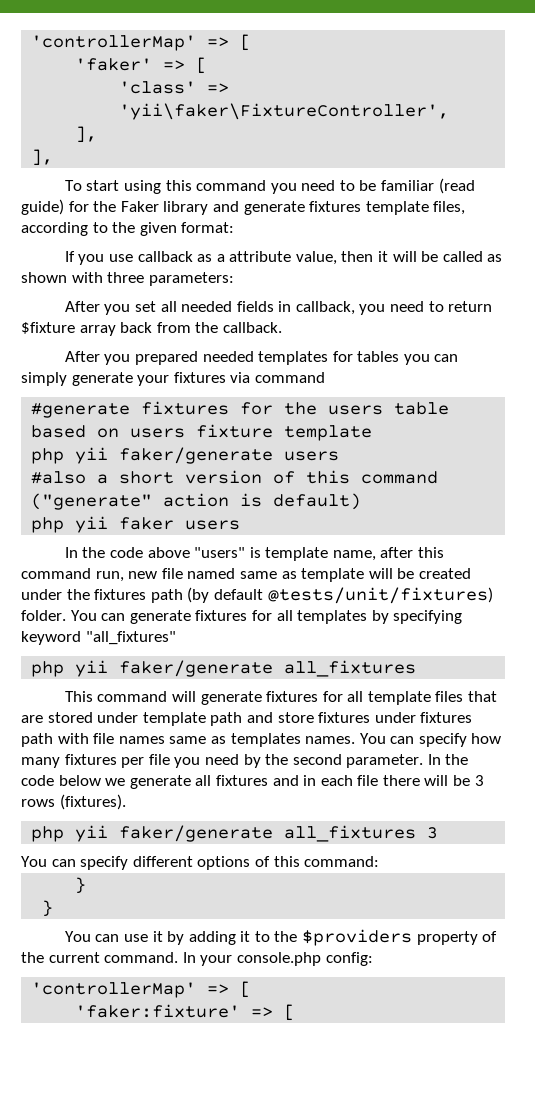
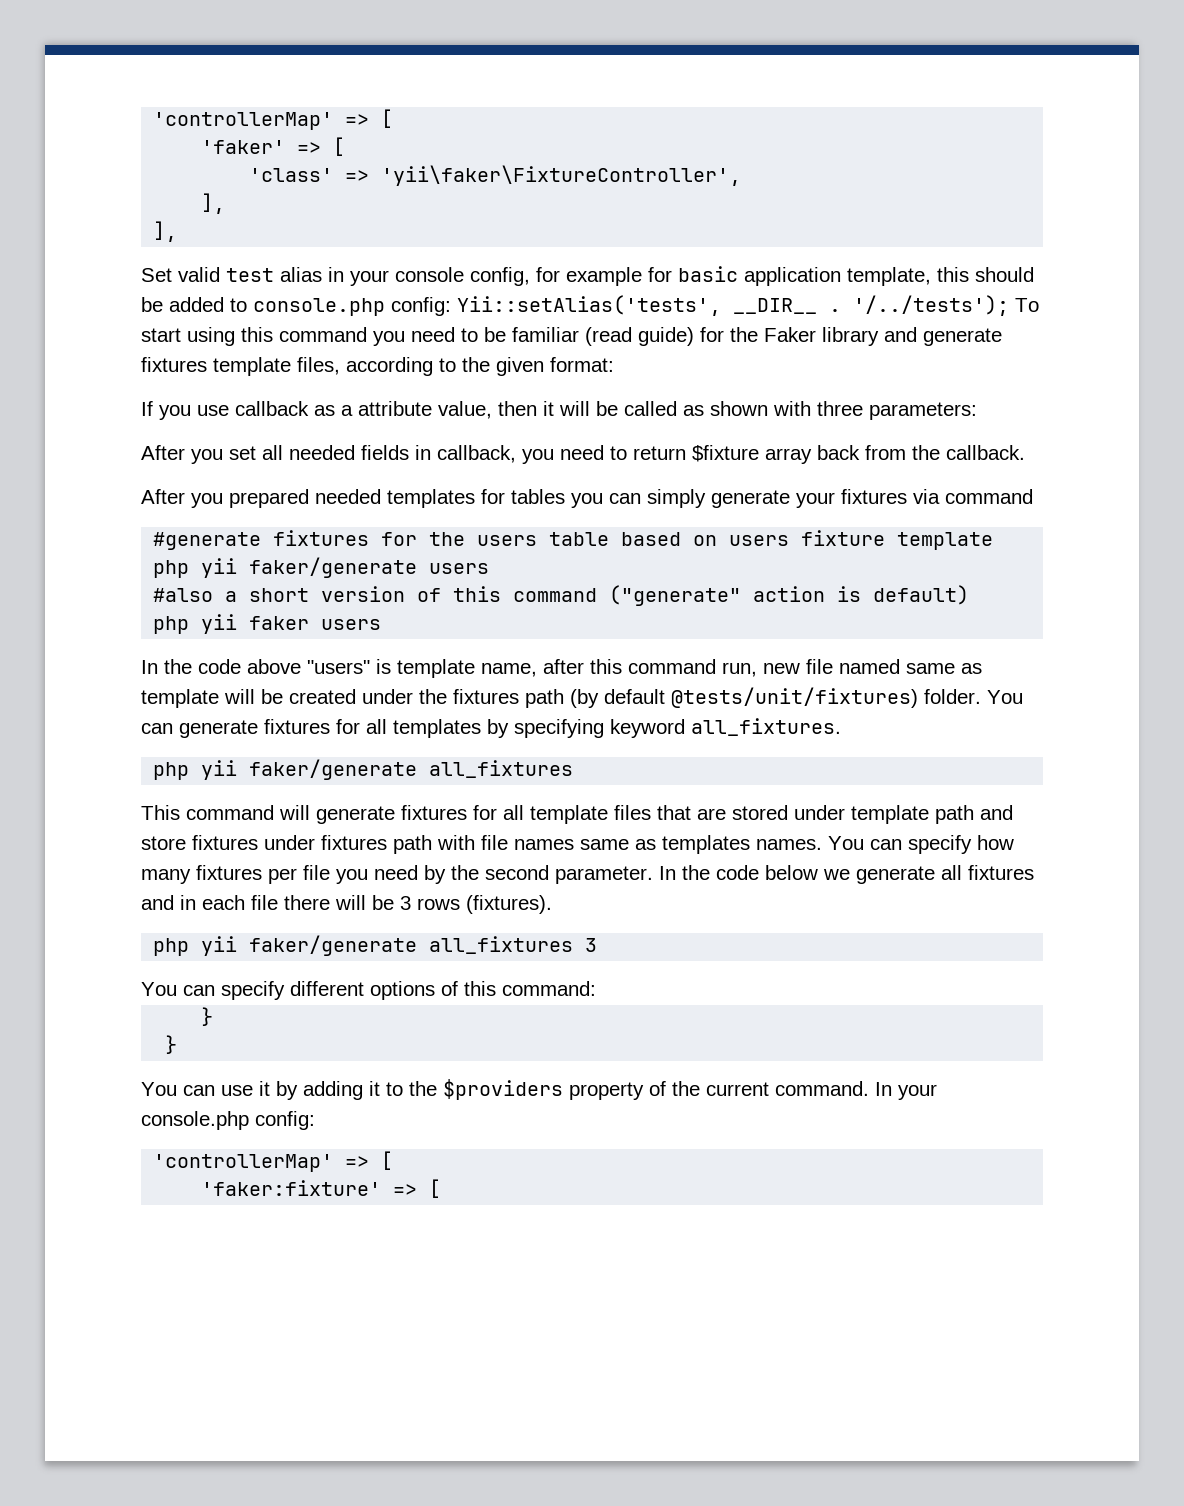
- To start using this command you need to be familiar (read guide) for the Faker library and generate fixtures template files, according to the given format:
+ Set valid test alias in your console config, for example for basic application template, this should be added to console.php config: Yii::setAlias('tests', __DIR__ . '/../tests'); To start using this command you need to be familiar (read guide) for the Faker library and generate fixtures template files, according to the given format:
- You can generate fixtures for all templates by specifying keyword "all_fixtures"
+ You can generate fixtures for all templates by specifying keyword all_fixtures.

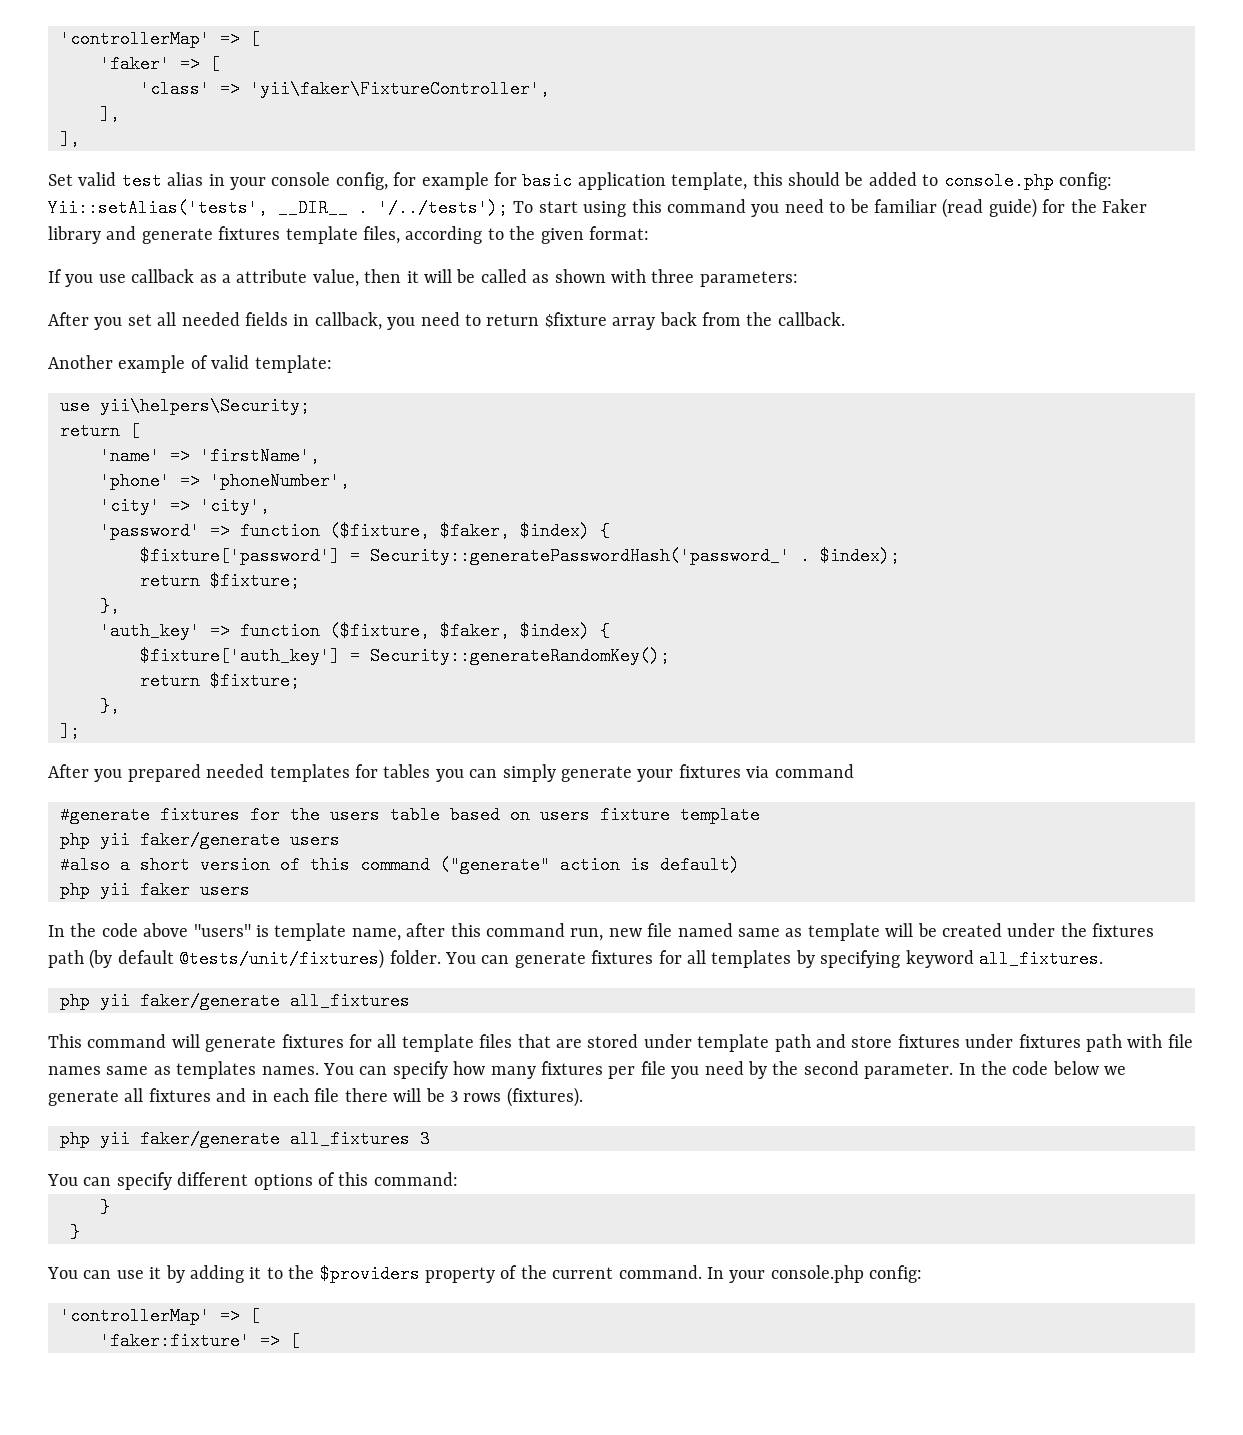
+ Another example of valid template:
+ use yii\helpers\Security;
+ return [
+ 'name' => 'firstName',
+ 'phone' => 'phoneNumber',
+ 'city' => 'city',
+ 'password' => function ($fixture, $faker, $index) {
+ $fixture['password'] = Security::generatePasswordHash('password_' . $index);
+ return $fixture;
+ },
+ 'auth_key' => function ($fixture, $faker, $index) {
+ $fixture['auth_key'] = Security::generateRandomKey();
+ return $fixture;
+ },
+ ];

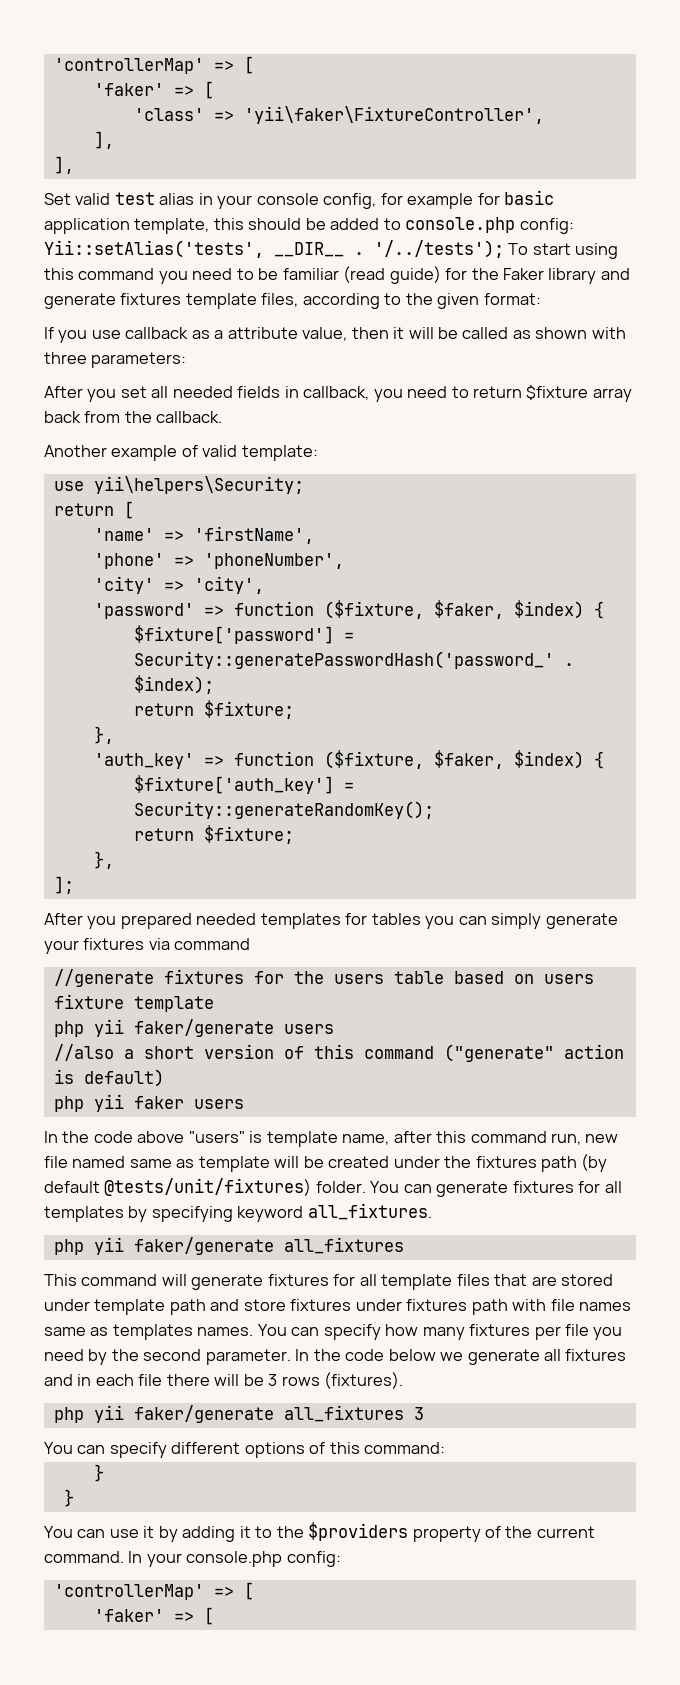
- #generate fixtures for the users table based on users fixture template
+ //generate fixtures for the users table based on users fixture template
- #also a short version of this command ("generate" action is default)
+ //also a short version of this command ("generate" action is default)
  In your console.php config:
  'controllerMap' => [
- 'faker:fixture' => [
+ 'faker' => [

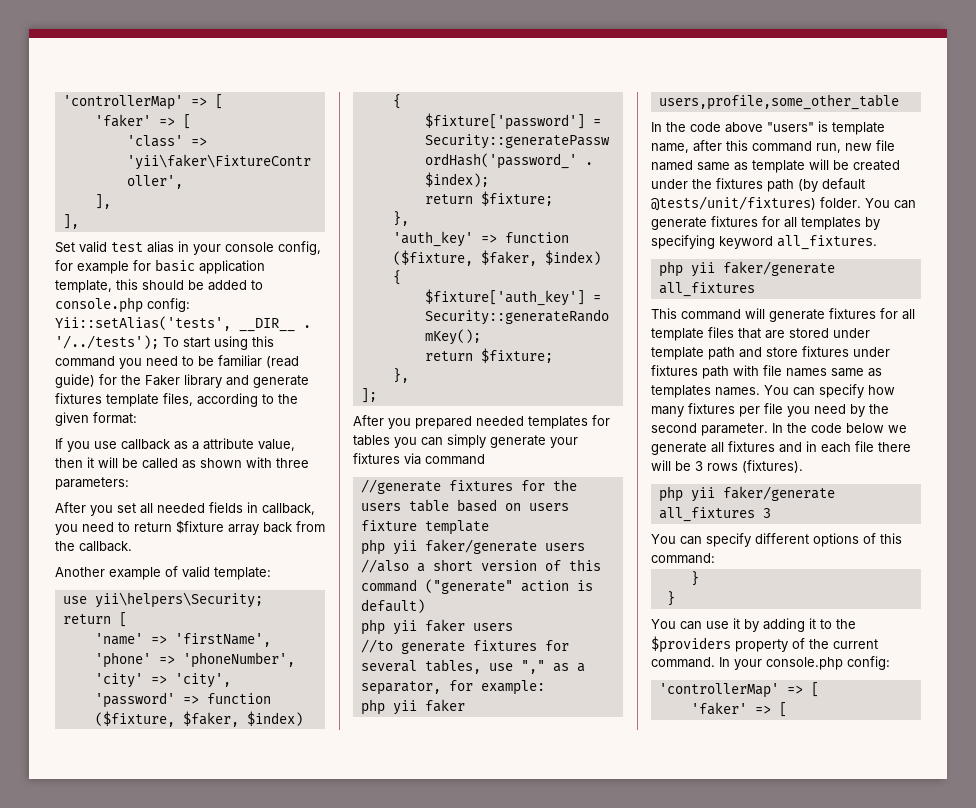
+ //to generate fixtures for several tables, use "," as a separator, for example:
+ php yii faker users,profile,some_other_table

